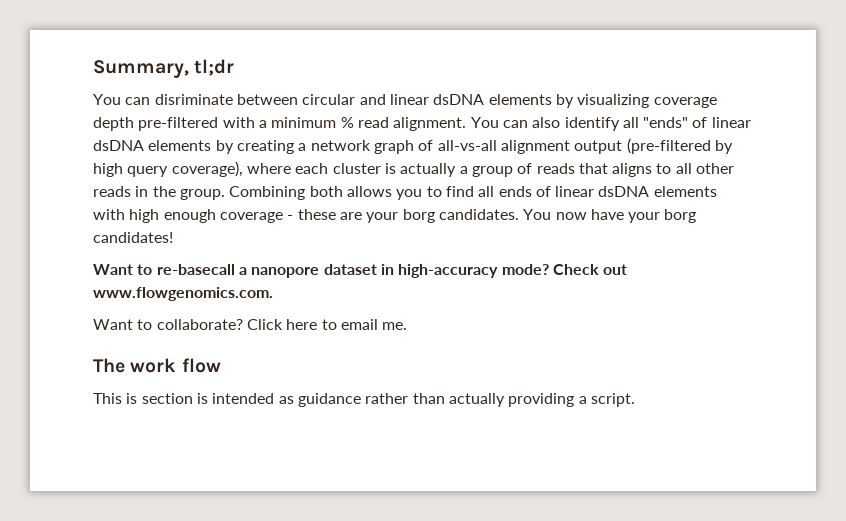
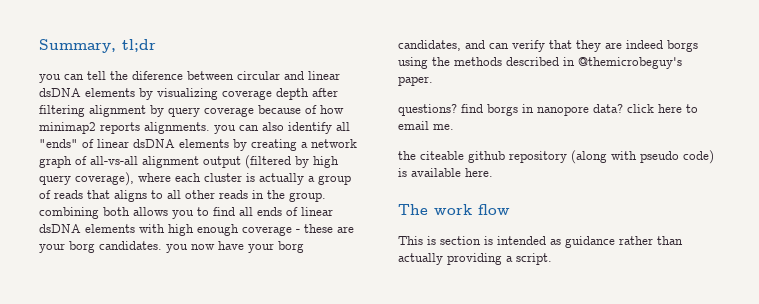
- You can disriminate between circular and linear dsDNA elements by visualizing coverage depth pre-filtered with a minimum % read alignment. You can also identify all "ends" of linear dsDNA elements by creating a network graph of all-vs-all alignment output (pre-filtered by high query coverage), where each cluster is actually a group of reads that aligns to all other reads in the group. Combining both allows you to find all ends of linear dsDNA elements with high enough coverage - these are your borg candidates. You now have your borg candidates!
- Want to re-basecall a nanopore dataset in high-accuracy mode? Check out www.flowgenomics.com.
- Want to collaborate? Click here to email me.
+ you can tell the diference between circular and linear dsDNA elements by visualizing coverage depth after filtering alignment by query coverage because of how minimap2 reports alignments. you can also identify all "ends" of linear dsDNA elements by creating a network graph of all-vs-all alignment output (filtered by high query coverage), where each cluster is actually a group of reads that aligns to all other reads in the group. combining both allows you to find all ends of linear dsDNA elements with high enough coverage - these are your borg candidates. you now have your borg candidates, and can verify that they are indeed borgs using the methods described in @themicrobeguy's paper.
+ questions? find borgs in nanopore data? click here to email me.
+ the citeable github repository (along with pseudo code) is available here.

